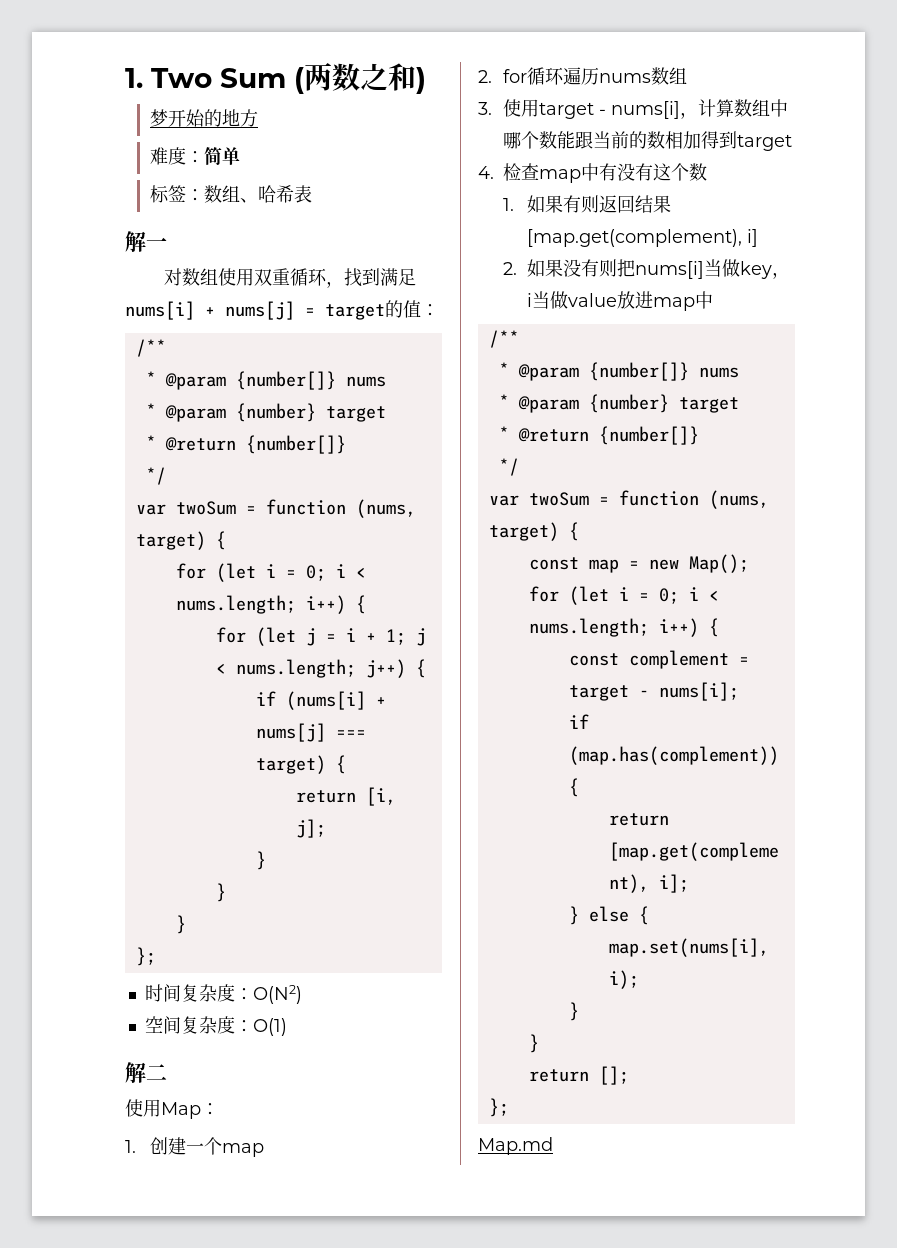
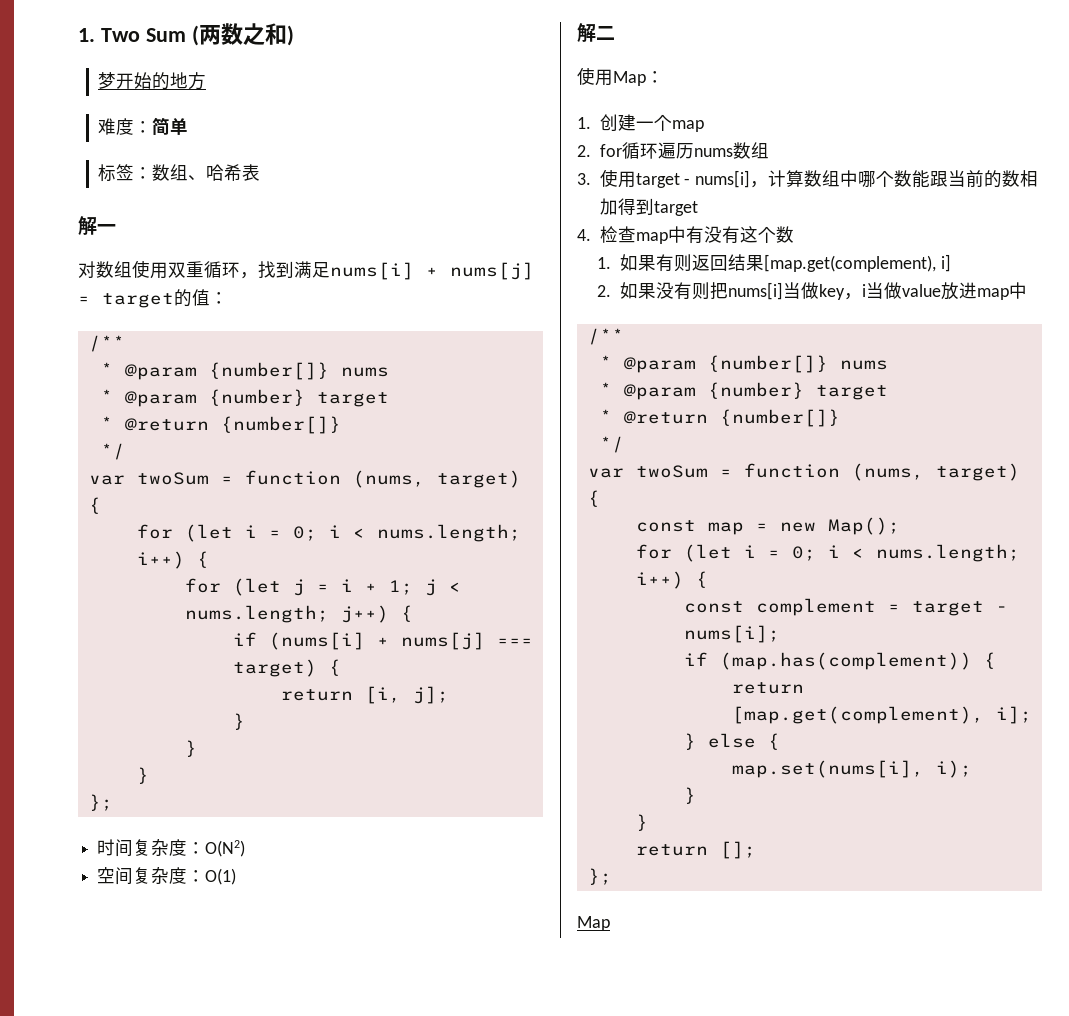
  return [];
  };
- Map.md
+ Map

